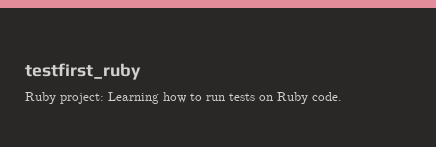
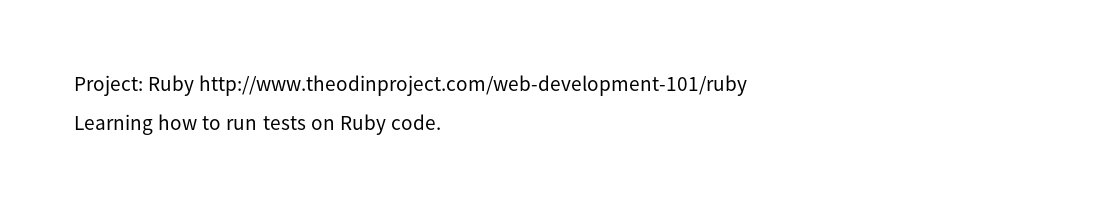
- testfirst_ruby
- Ruby project: Learning how to run tests on Ruby code.
+ Project: Ruby http://www.theodinproject.com/web-development-101/ruby
+ Learning how to run tests on Ruby code.

